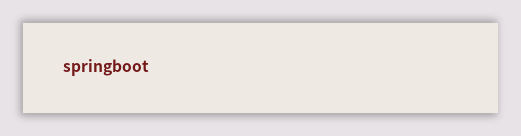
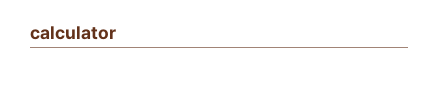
- springboot
+ calculator

